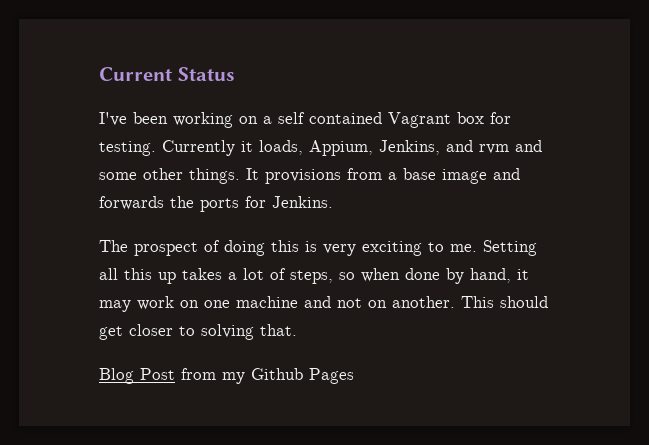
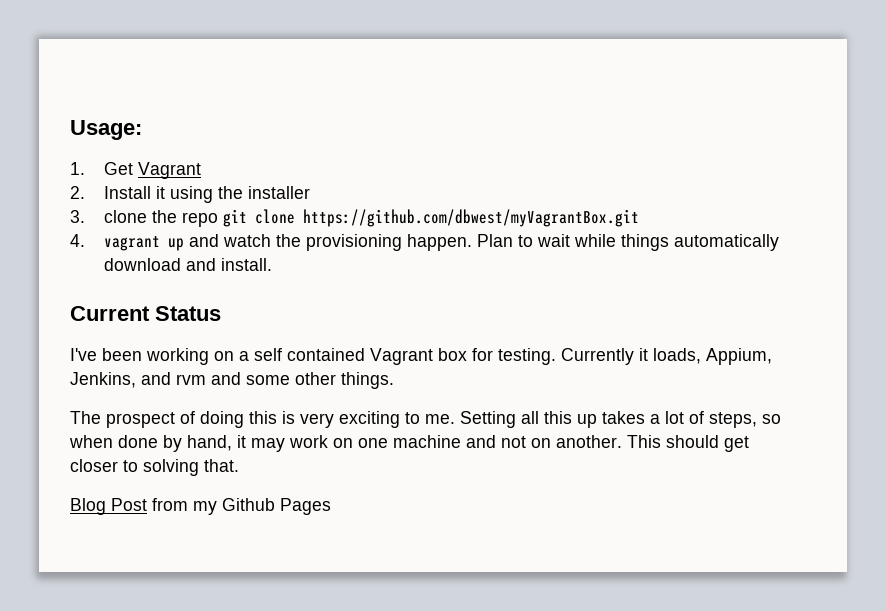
+ Usage:
+ 1. Get Vagrant
+ 2. Install it using the installer
+ 3. clone the repo git clone https://github.com/dbwest/myVagrantBox.git
+ 4. vagrant up and watch the provisioning happen. Plan to wait while things automatically download and install.
- It provisions from a base image and forwards the ports for Jenkins.

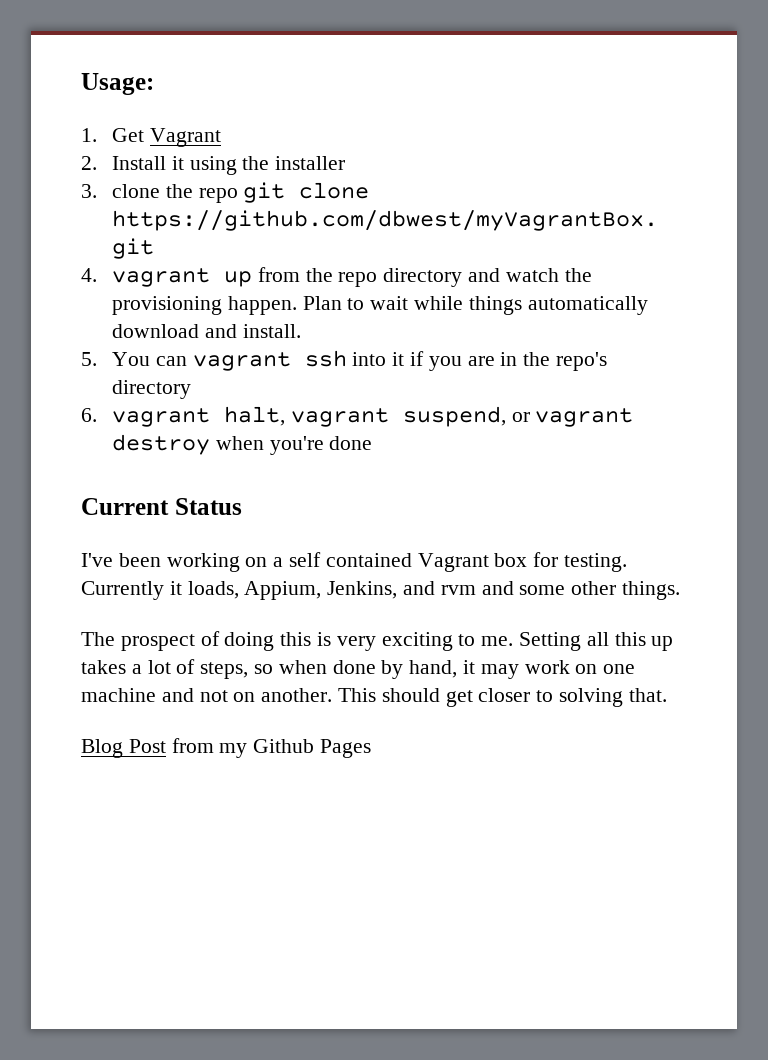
- 4. vagrant up and watch the provisioning happen.
+ 4. vagrant up from the repo directory and watch the provisioning happen.
+ 5. You can vagrant ssh into it if you are in the repo's directory
+ 6. vagrant halt, vagrant suspend, or vagrant destroy when you're done

